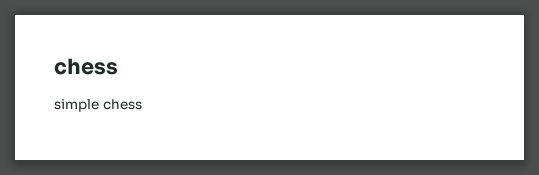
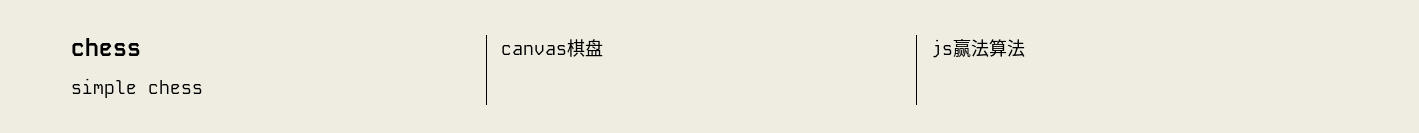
+ canvas棋盘
+ js赢法算法

